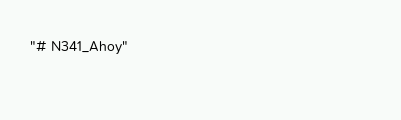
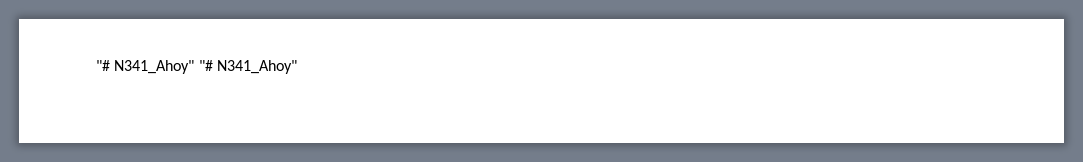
- "# N341_Ahoy"
+ "# N341_Ahoy" "# N341_Ahoy"

